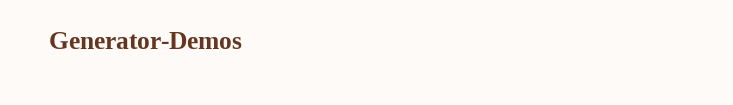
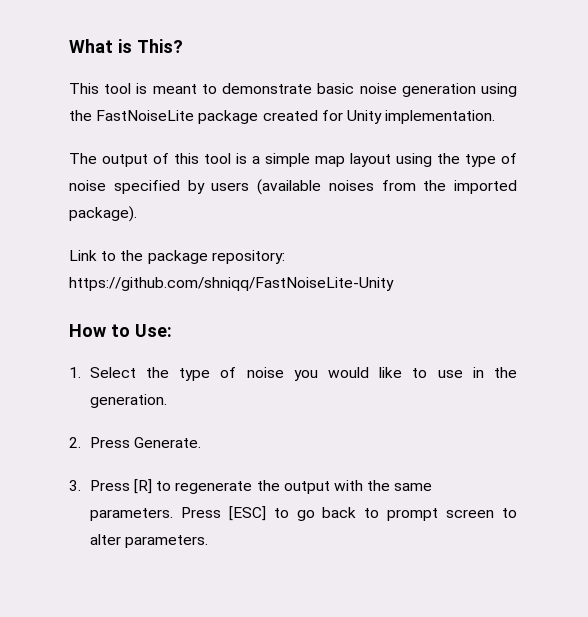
- Generator-Demos
+ What is This?
+ This tool is meant to demonstrate basic noise generation using the FastNoiseLite package created for Unity implementation.
+ The output of this tool is a simple map layout using the type of noise specified by users (available noises from the imported package).
+ Link to the package repository: https://github.com/shniqq/FastNoiseLite-Unity
+ How to Use:
+ 1. Select the type of noise you would like to use in the generation.
+ 2. Press Generate.
+ 3. Press [R] to regenerate the output with the same parameters. Press [ESC] to go back to prompt screen to alter parameters.

